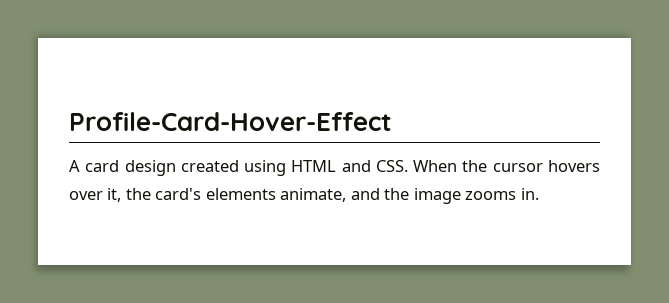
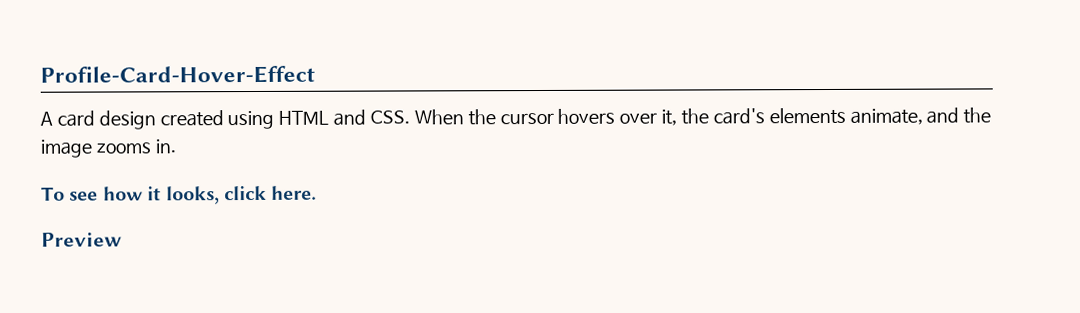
+ To see how it looks, click here.
+ Preview

